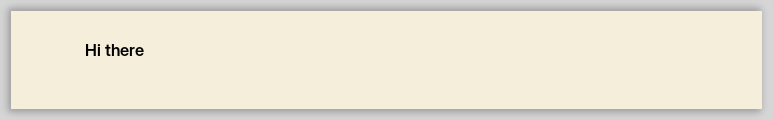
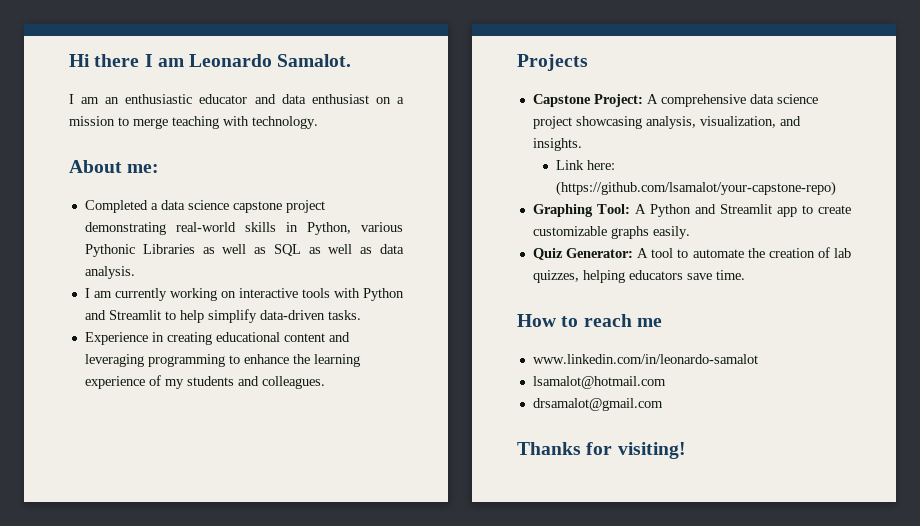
- Hi there
+ Hi there I am Leonardo Samalot.
+ I am an enthusiastic educator and data enthusiast on a mission to merge teaching with technology.
+ About me:
+ Completed a data science capstone project demonstrating real-world skills in Python, various Pythonic Libraries as well as SQL as well as data analysis.
+ I am currently working on interactive tools with Python and Streamlit to help simplify data-driven tasks.
+ Experience in creating educational content and leveraging programming to enhance the learning experience of my students and colleagues.
+ Projects
+ Capstone Project: A comprehensive data science project showcasing analysis, visualization, and insights.
+ Link here: (https://github.com/lsamalot/your-capstone-repo)
+ Graphing Tool: A Python and Streamlit app to create customizable graphs easily.
+ Quiz Generator: A tool to automate the creation of lab quizzes, helping educators save time.
+ How to reach me
+ www.linkedin.com/in/leonardo-samalot
+ lsamalot@hotmail.com
+ drsamalot@gmail.com
+ Thanks for visiting!

